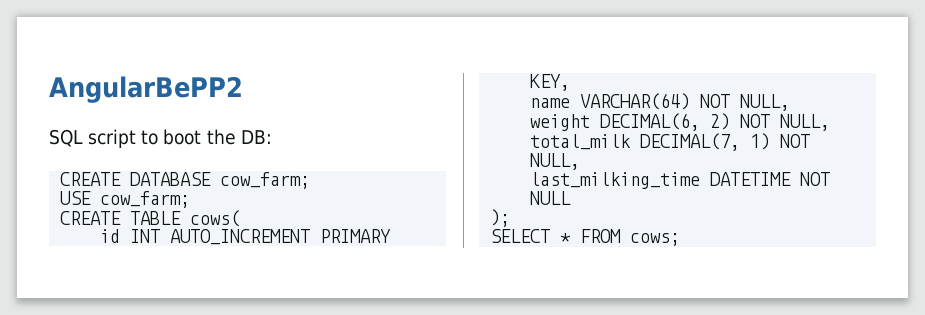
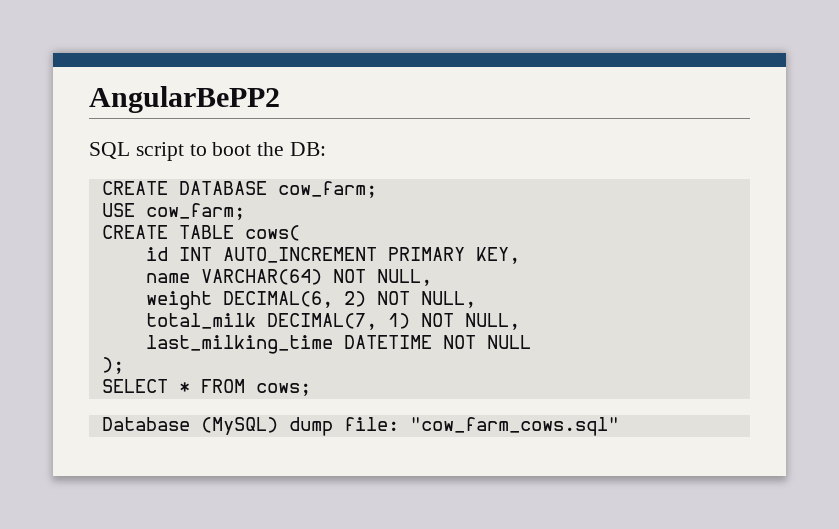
+ Database (MySQL) dump file: "cow_farm_cows.sql"

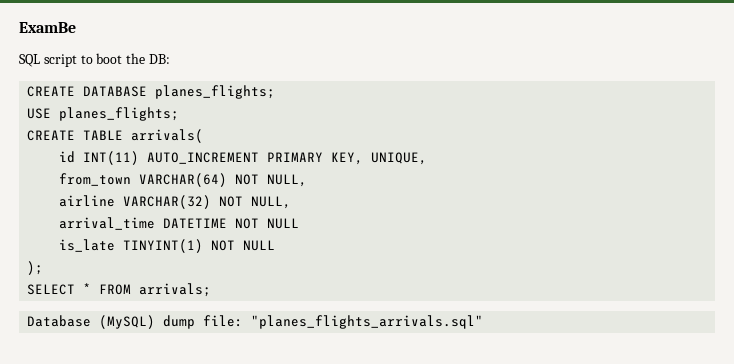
- AngularBePP2
+ ExamBe
- CREATE DATABASE cow_farm;
+ CREATE DATABASE planes_flights;
- USE cow_farm;
+ USE planes_flights;
- CREATE TABLE cows(
+ CREATE TABLE arrivals(
- id INT AUTO_INCREMENT PRIMARY KEY,
- name VARCHAR(64) NOT NULL,
+ id INT(11) AUTO_INCREMENT PRIMARY KEY, UNIQUE,
+ from_town VARCHAR(64) NOT NULL,
- weight DECIMAL(6, 2) NOT NULL,
- total_milk DECIMAL(7, 1) NOT NULL,
- last_milking_time DATETIME NOT NULL
+ airline VARCHAR(32) NOT NULL,
+ arrival_time DATETIME NOT NULL
+ is_late TINYINT(1) NOT NULL
- SELECT * FROM cows;
+ SELECT * FROM arrivals;
- Database (MySQL) dump file: "cow_farm_cows.sql"
+ Database (MySQL) dump file: "planes_flights_arrivals.sql"

